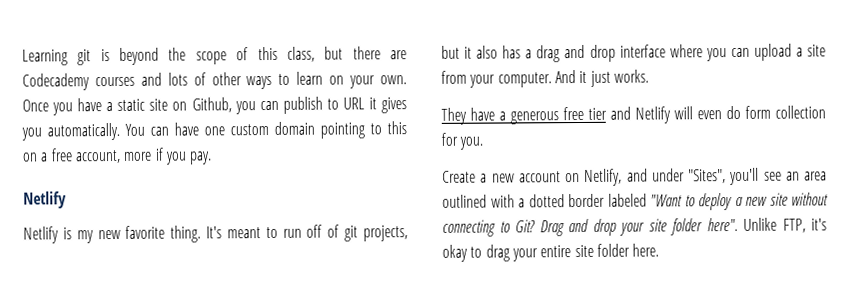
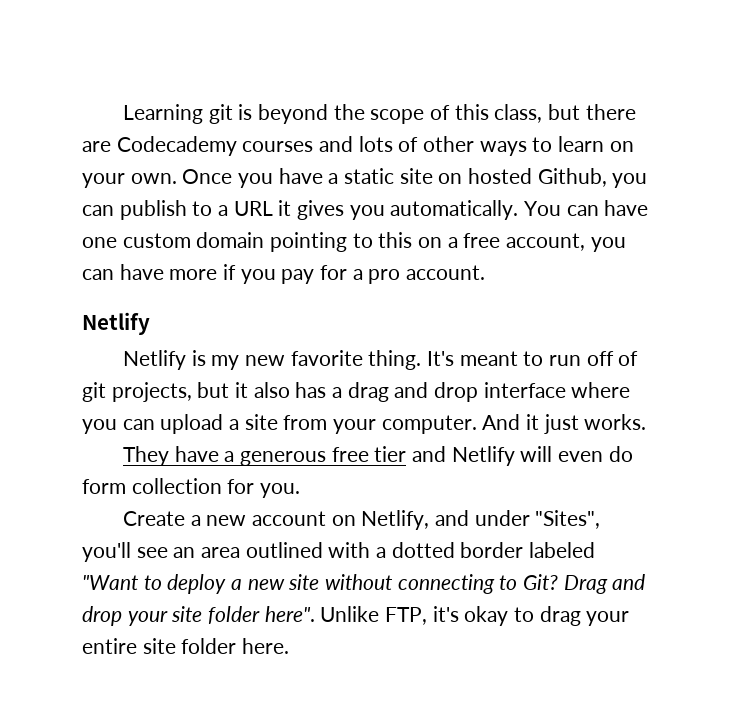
- Once you have a static site on Github, you can publish to URL it gives you automatically.
+ Once you have a static site on hosted Github, you can publish to a URL it gives you automatically.
- You can have one custom domain pointing to this on a free account, more if you pay.
+ You can have one custom domain pointing to this on a free account, you can have more if you pay for a pro account.

